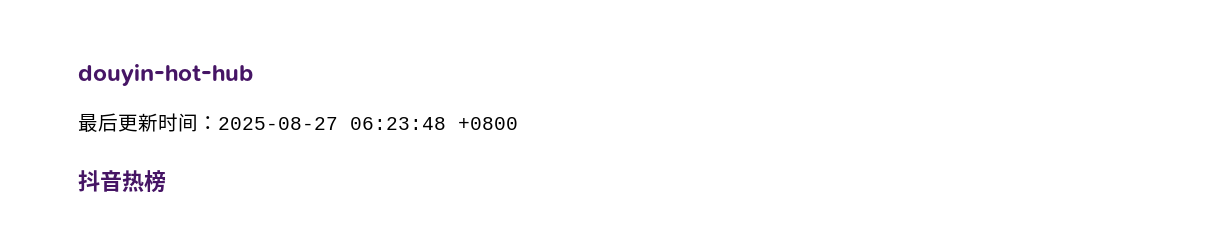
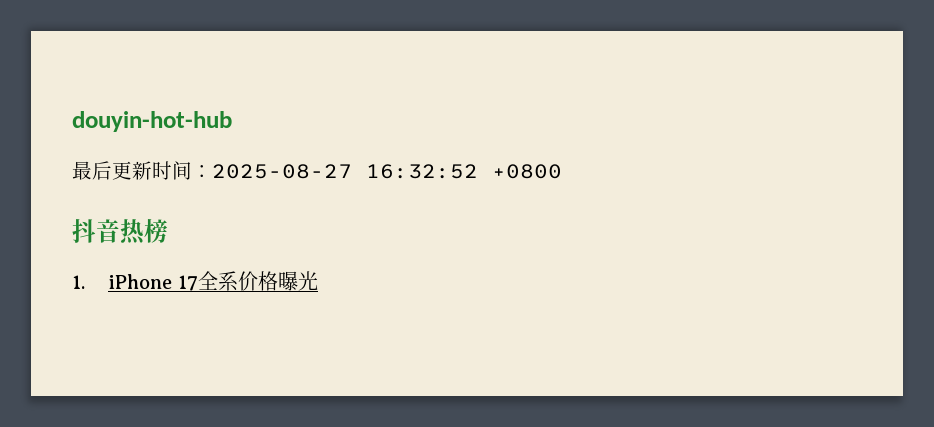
- 最后更新时间：2025-08-27 06:23:48 +0800
+ 最后更新时间：2025-08-27 16:32:52 +0800
+ 1. iPhone 17全系价格曝光

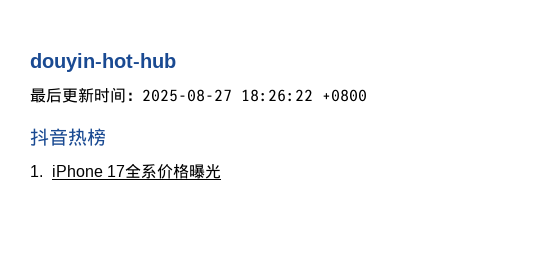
- 最后更新时间：2025-08-27 16:32:52 +0800
+ 最后更新时间：2025-08-27 18:26:22 +0800

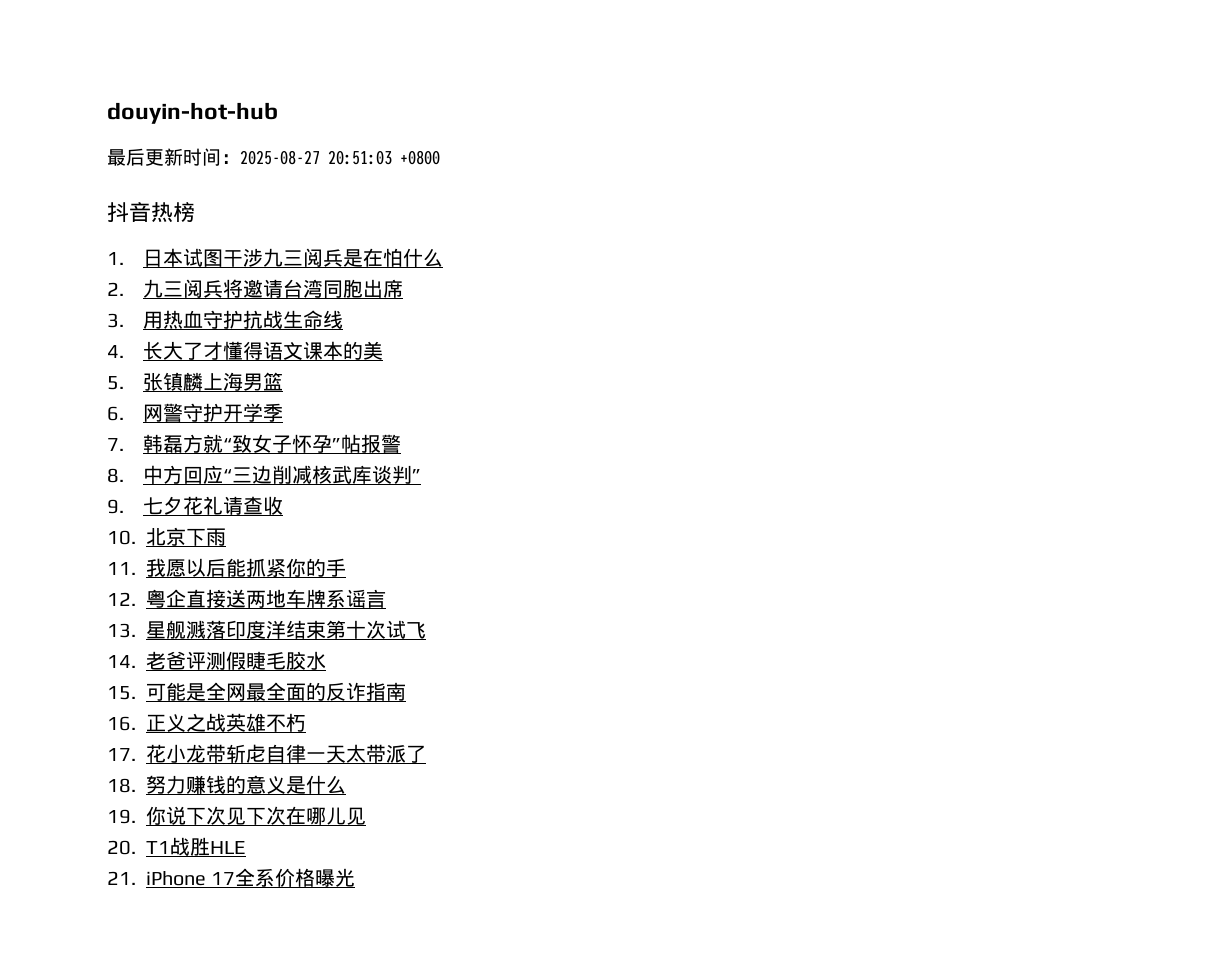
- 最后更新时间：2025-08-27 18:26:22 +0800
+ 最后更新时间：2025-08-27 20:51:03 +0800
- 1. iPhone 17全系价格曝光
+ 1.日本试图干涉九三阅兵是在怕什么
+ 2.九三阅兵将邀请台湾同胞出席
+ 3.用热血守护抗战生命线
+ 4.长大了才懂得语文课本的美
+ 5.张镇麟上海男篮
+ 6.网警守护开学季
+ 7.韩磊方就“致女子怀孕”帖报警
+ 8.中方回应“三边削减核武库谈判”
+ 9.七夕花礼请查收
+ 10.北京下雨
+ 11.我愿以后能抓紧你的手
+ 12.粤企直接送两地车牌系谣言
+ 13.星舰溅落印度洋结束第十次试飞
+ 14.老爸评测假睫毛胶水
+ 15.可能是全网最全面的反诈指南
+ 16.正义之战英雄不朽
+ 17.花小龙带斩虍自律一天太带派了
+ 18.努力赚钱的意义是什么
+ 19.你说下次见下次在哪儿见
+ 20. T1战胜HLE
+ 21. iPhone 17全系价格曝光

